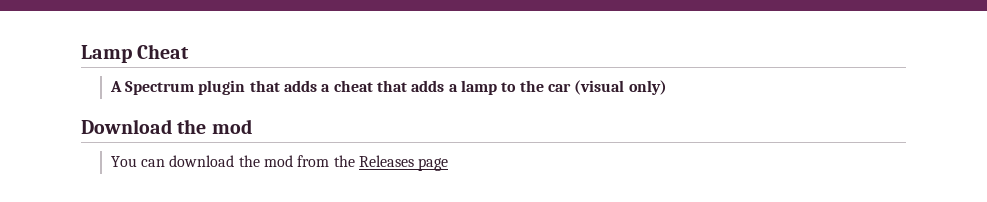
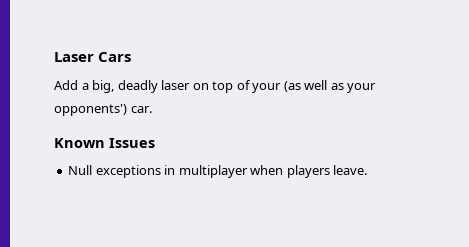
- Lamp Cheat
- A Spectrum plugin that adds a cheat that adds a lamp to the car (visual only)
- Download the mod
- You can download the mod from the Releases page
+ Laser Cars
+ Add a big, deadly laser on top of your (as well as your opponents') car.
+ Known Issues
+ Null exceptions in multiplayer when players leave.

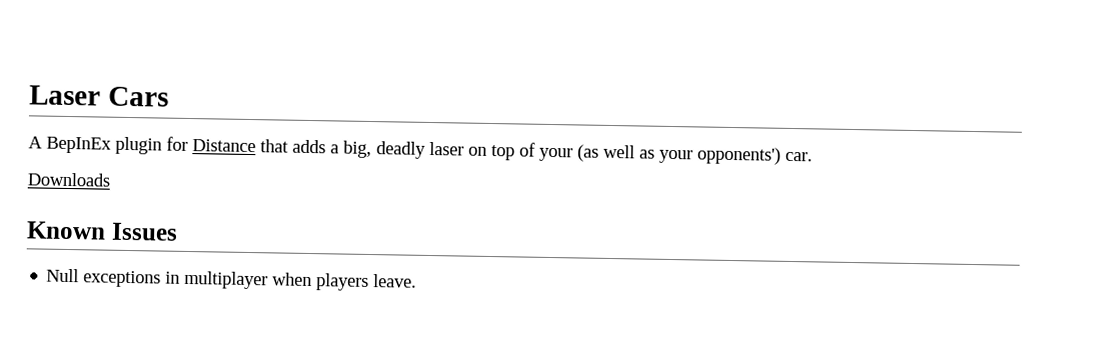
- Add a big, deadly laser on top of your (as well as your opponents') car.
+ A BepInEx plugin for Distance that adds a big, deadly laser on top of your (as well as your opponents') car.
+ Downloads

